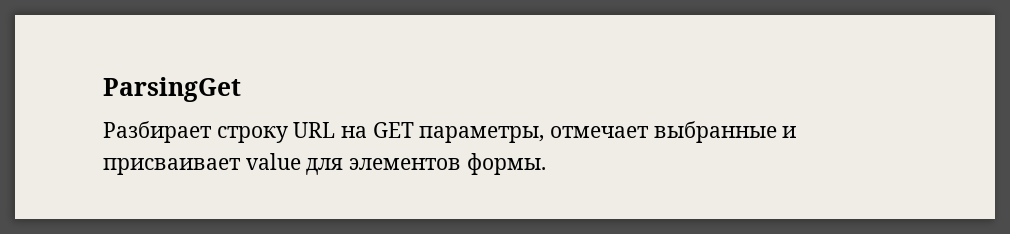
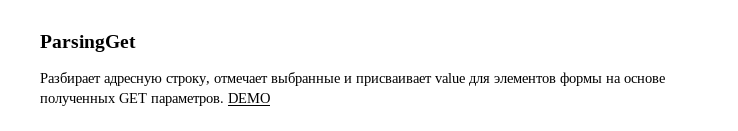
- Разбирает строку URL на GET параметры, отмечает выбранные и присваивает value для элементов формы.
+ Разбирает адресную строку, отмечает выбранные и присваивает value для элементов формы на основе полученных GET параметров. DEMO

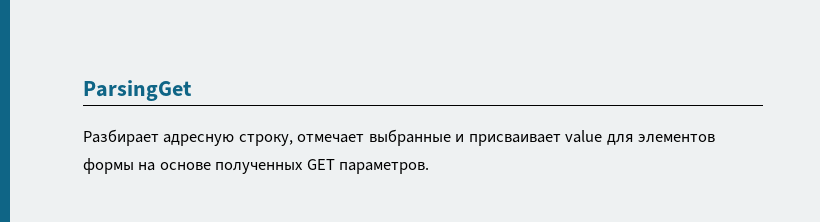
- DEMO

